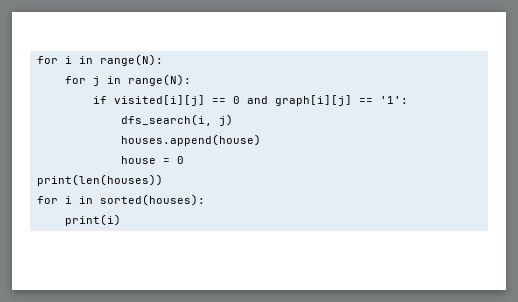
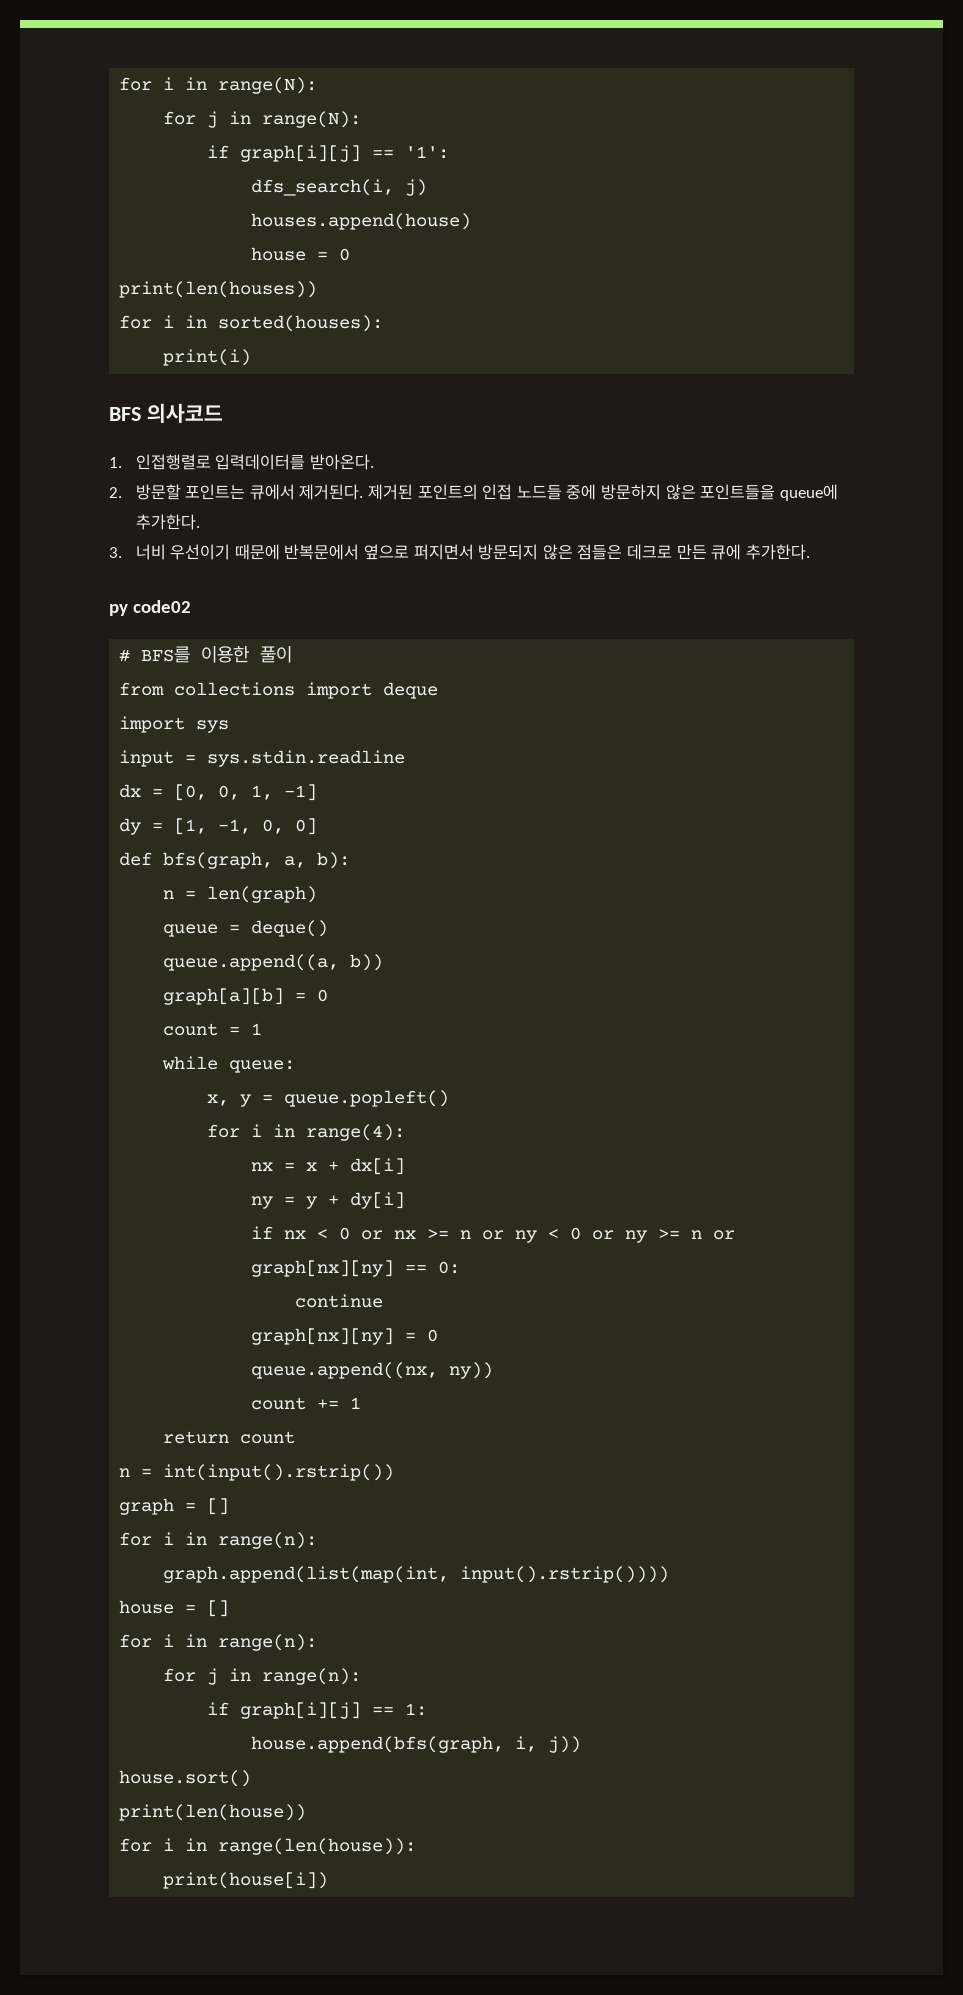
- if visited[i][j] == 0 and graph[i][j] == '1':
+ if graph[i][j] == '1':
+ BFS 의사코드
+ 1. 인접행렬로 입력데이터를 받아온다.
+ 2. 방문할 포인트는 큐에서 제거된다. 제거된 포인트의 인접 노드들 중에 방문하지 않은 포인트들을 queue에 추가한다.
+ 3. 너비 우선이기 때문에 반복문에서 옆으로 퍼지면서 방문되지 않은 점들은 데크로 만든 큐에 추가한다.
+ py code02
+ # BFS를 이용한 풀이
+ from collections import deque
+ import sys
+ input = sys.stdin.readline
+ dx = [0, 0, 1, -1]
+ dy = [1, -1, 0, 0]
+ def bfs(graph, a, b):
+ n = len(graph)
+ queue = deque()
+ queue.append((a, b))
+ graph[a][b] = 0
+ count = 1
+ while queue:
+ x, y = queue.popleft()
+ for i in range(4):
+ nx = x + dx[i]
+ ny = y + dy[i]
+ if nx < 0 or nx >= n or ny < 0 or ny >= n or graph[nx][ny] == 0:
+ continue
+ graph[nx][ny] = 0
+ queue.append((nx, ny))
+ count += 1
+ return count
+ n = int(input().rstrip())
+ graph = []
+ for i in range(n):
+ graph.append(list(map(int, input().rstrip())))
+ house = []
+ for i in range(n):
+ for j in range(n):
+ if graph[i][j] == 1:
+ house.append(bfs(graph, i, j))
+ house.sort()
+ print(len(house))
+ for i in range(len(house)):
+ print(house[i])

